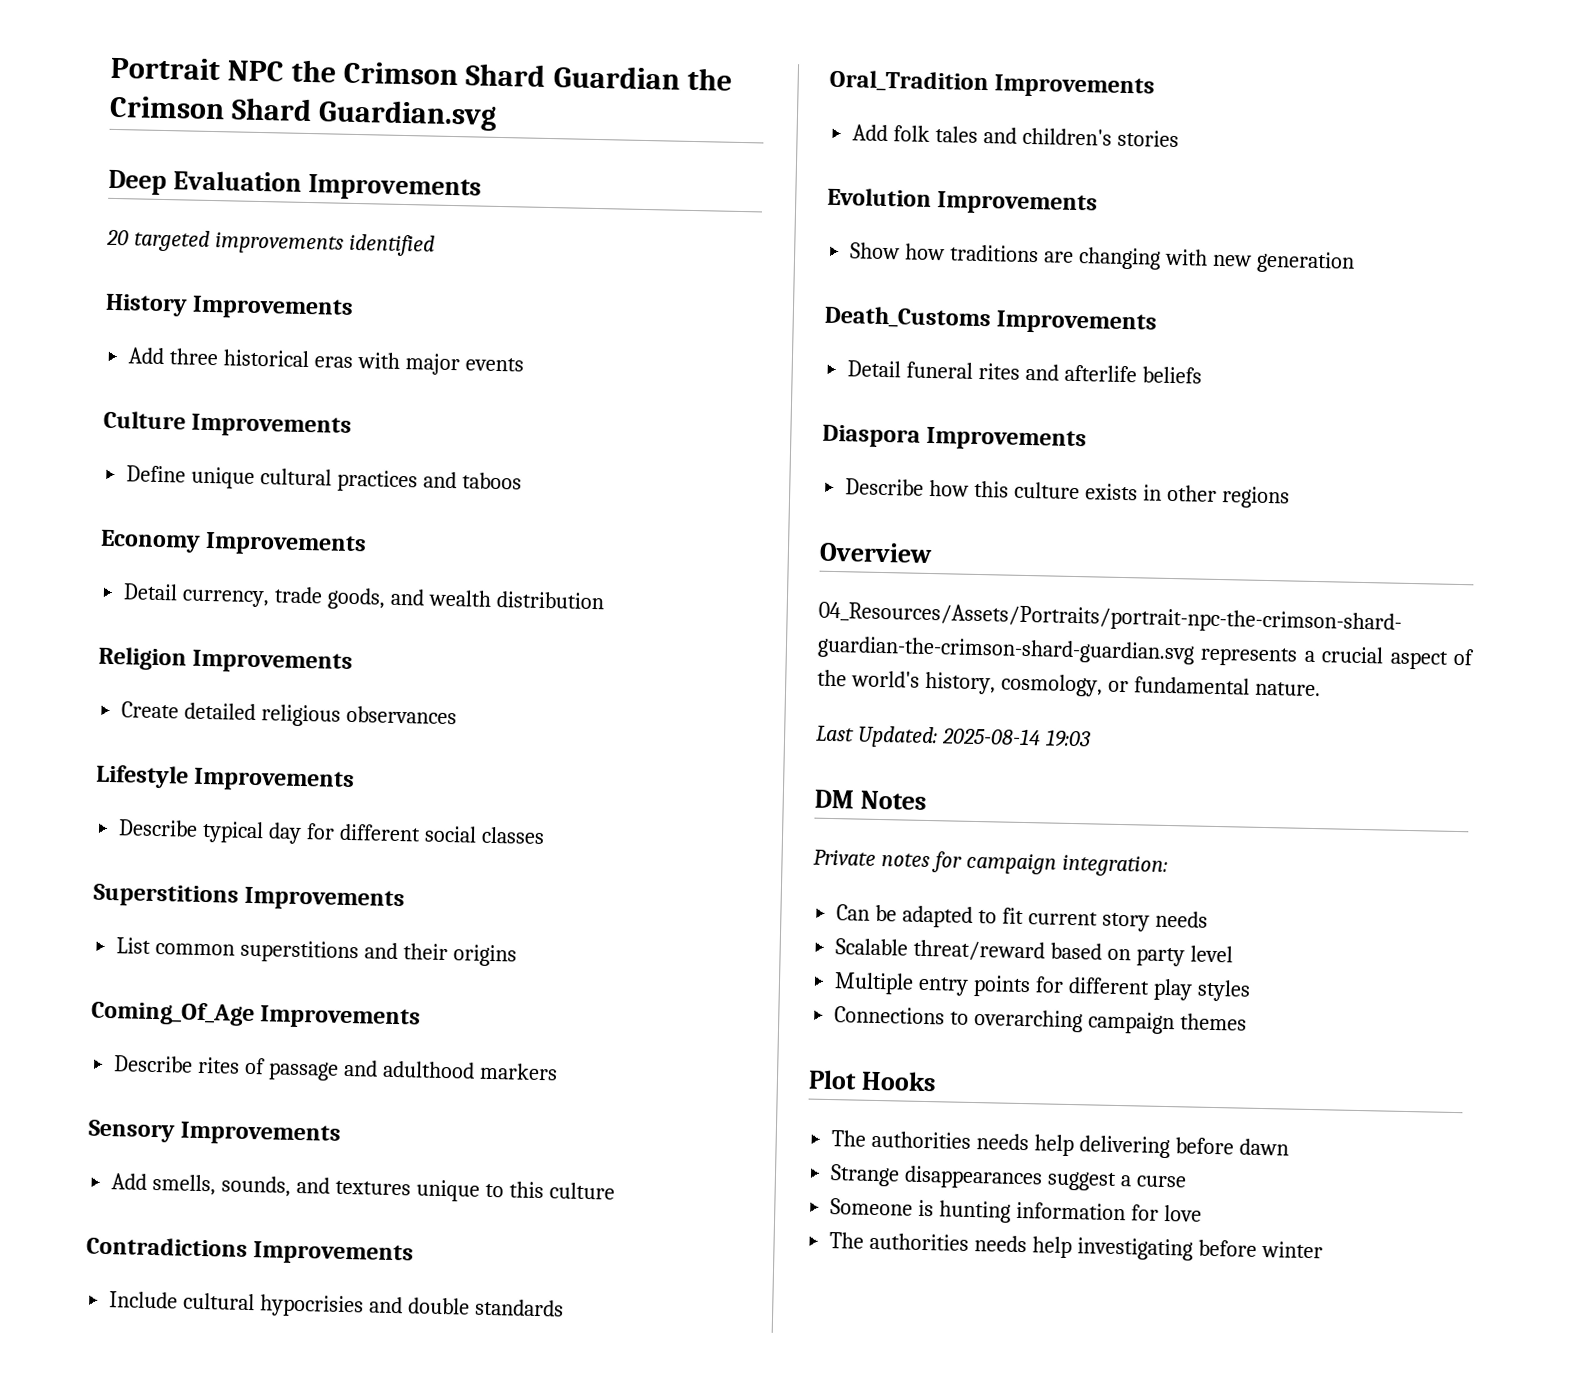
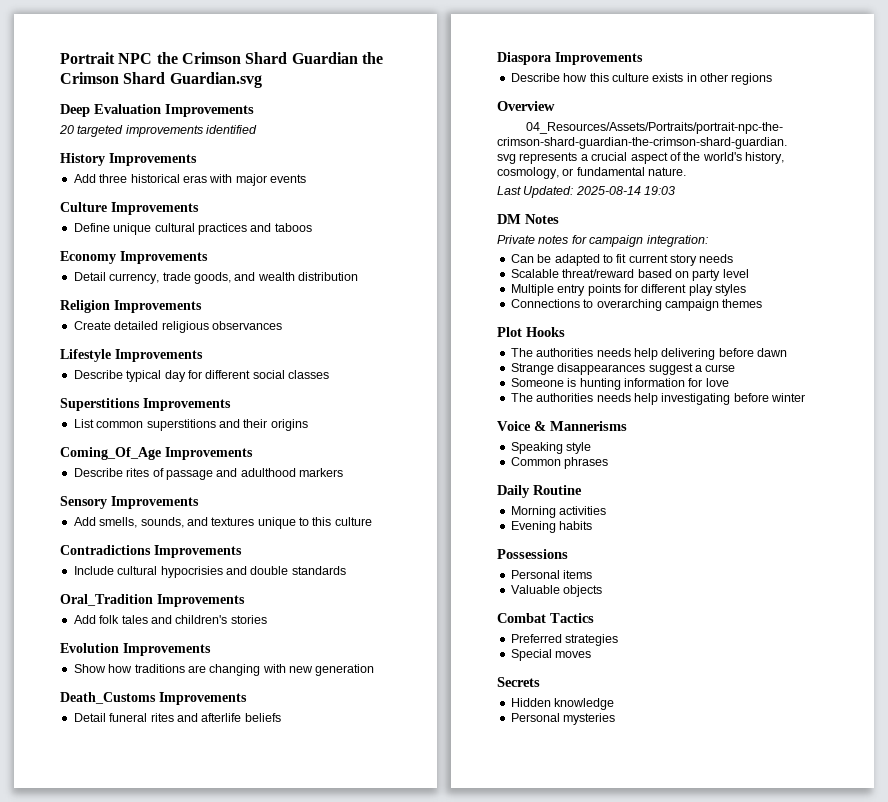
+ Voice & Mannerisms
+ Speaking style
+ Common phrases
+ Daily Routine
+ Morning activities
+ Evening habits
+ Possessions
+ Personal items
+ Valuable objects
+ Combat Tactics
+ Preferred strategies
+ Special moves
+ Secrets
+ Hidden knowledge
+ Personal mysteries

